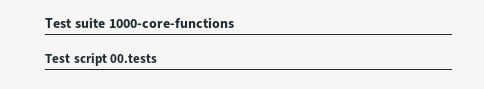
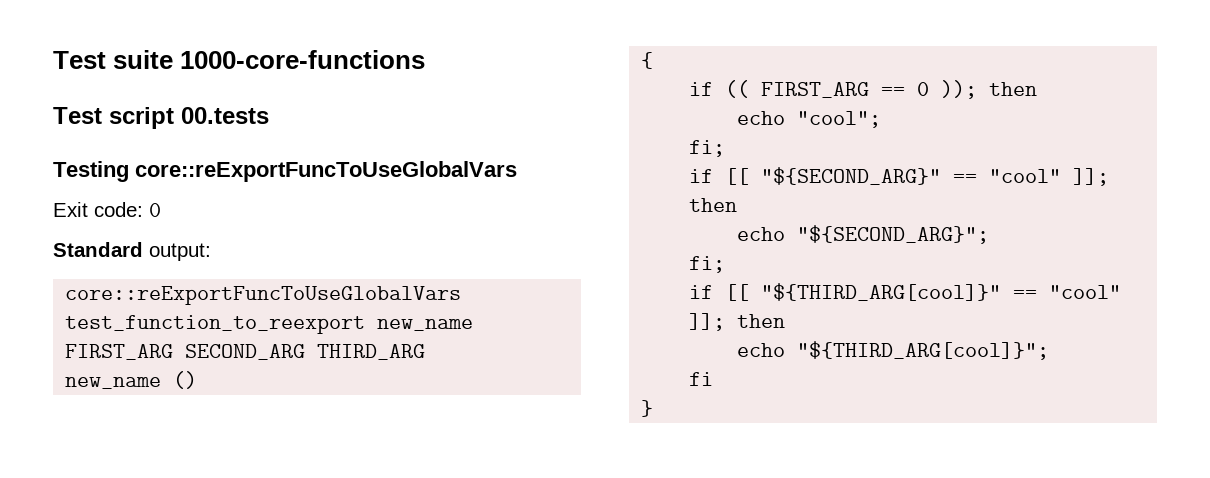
+ Testing core::reExportFuncToUseGlobalVars
+ Exit code: 0
+ Standard output:
+ core::reExportFuncToUseGlobalVars test_function_to_reexport new_name FIRST_ARG SECOND_ARG THIRD_ARG
+ new_name ()
+ {
+ if (( FIRST_ARG == 0 )); then
+ echo "cool";
+ fi;
+ if [[ "${SECOND_ARG}" == "cool" ]]; then
+ echo "${SECOND_ARG}";
+ fi;
+ if [[ "${THIRD_ARG[cool]}" == "cool" ]]; then
+ echo "${THIRD_ARG[cool]}";
+ fi
+ }

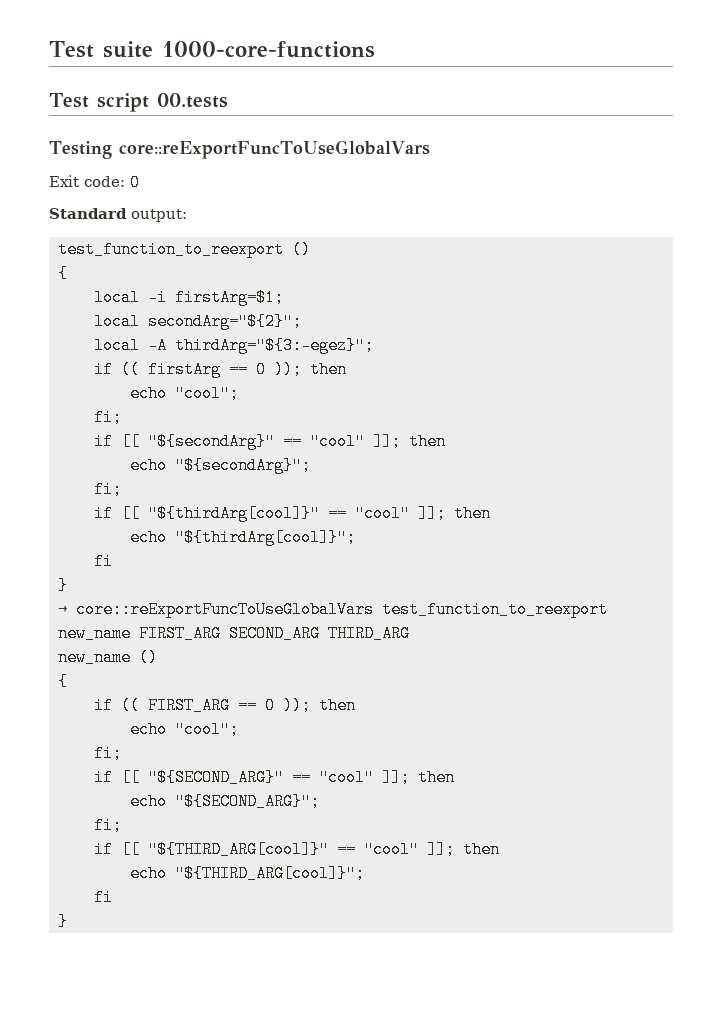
- core::reExportFuncToUseGlobalVars test_function_to_reexport new_name FIRST_ARG SECOND_ARG THIRD_ARG
+ test_function_to_reexport ()
+ {
+ local -i firstArg=$1;
+ local secondArg="${2}";
+ local -A thirdArg="${3:-egez}";
+ if (( firstArg == 0 )); then
+ echo "cool";
+ fi;
+ if [[ "${secondArg}" == "cool" ]]; then
+ echo "${secondArg}";
+ fi;
+ if [[ "${thirdArg[cool]}" == "cool" ]]; then
+ echo "${thirdArg[cool]}";
+ fi
+ }
+ → core::reExportFuncToUseGlobalVars test_function_to_reexport new_name FIRST_ARG SECOND_ARG THIRD_ARG

